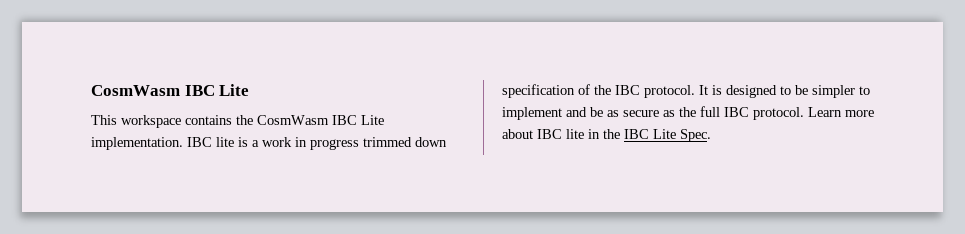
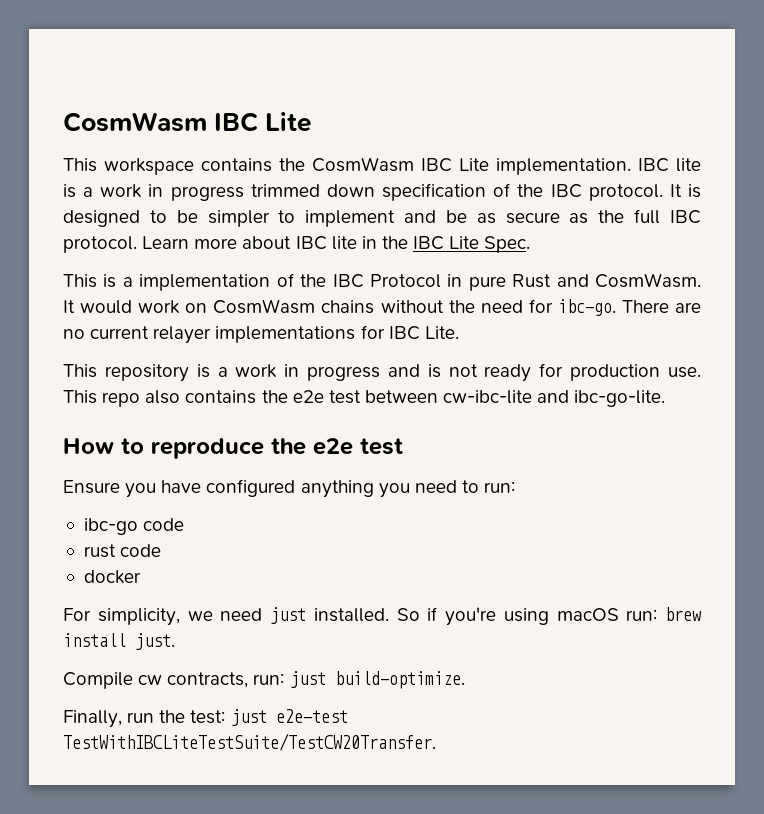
+ This is a implementation of the IBC Protocol in pure Rust and CosmWasm. It would work on CosmWasm chains without the need for ibc-go. There are no current relayer implementations for IBC Lite.
+ This repository is a work in progress and is not ready for production use. This repo also contains the e2e test between cw-ibc-lite and ibc-go-lite.
+ How to reproduce the e2e test
+ Ensure you have configured anything you need to run:
+ ibc-go code
+ rust code
+ docker
+ For simplicity, we need just installed. So if you're using macOS run: brew install just.
+ Compile cw contracts, run: just build-optimize.
+ Finally, run the test: just e2e-test TestWithIBCLiteTestSuite/TestCW20Transfer.

